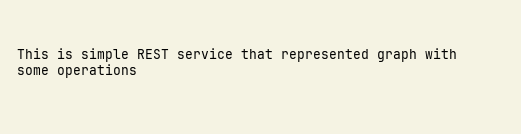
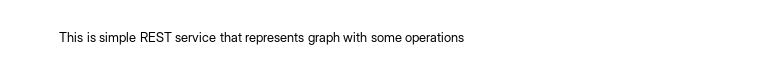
- This is simple REST service that represented graph with some operations
+ This is simple REST service that represents graph with some operations

